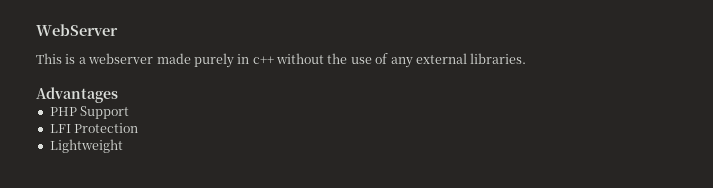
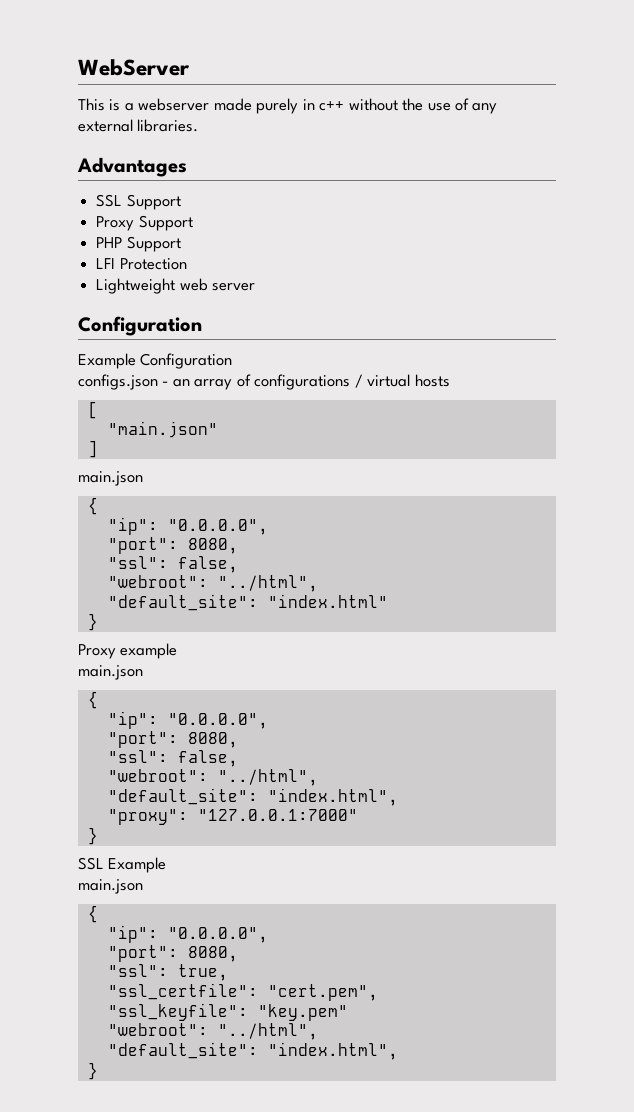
+ SSL Support
+ Proxy Support
- Lightweight
+ Lightweight web server
+ Configuration
+ Example Configuration
+ configs.json - an array of configurations / virtual hosts
+ [
+ "main.json"
+ ]
+ main.json
+ {
+ "ip": "0.0.0.0",
+ "port": 8080,
+ "ssl": false,
+ "webroot": "../html",
+ "default_site": "index.html"
+ }
+ Proxy example
+ main.json
+ {
+ "ip": "0.0.0.0",
+ "port": 8080,
+ "ssl": false,
+ "webroot": "../html",
+ "default_site": "index.html",
+ "proxy": "127.0.0.1:7000"
+ }
+ SSL Example
+ main.json
+ {
+ "ip": "0.0.0.0",
+ "port": 8080,
+ "ssl": true,
+ "ssl_certfile": "cert.pem",
+ "ssl_keyfile": "key.pem"
+ "webroot": "../html",
+ "default_site": "index.html",
+ }

